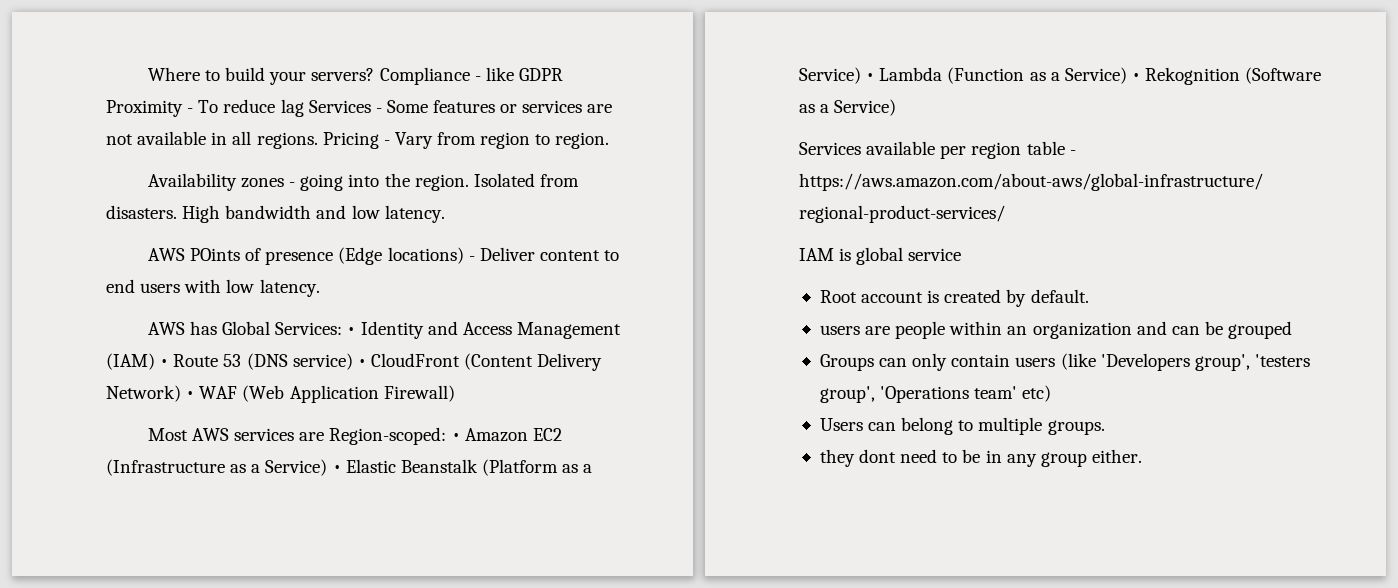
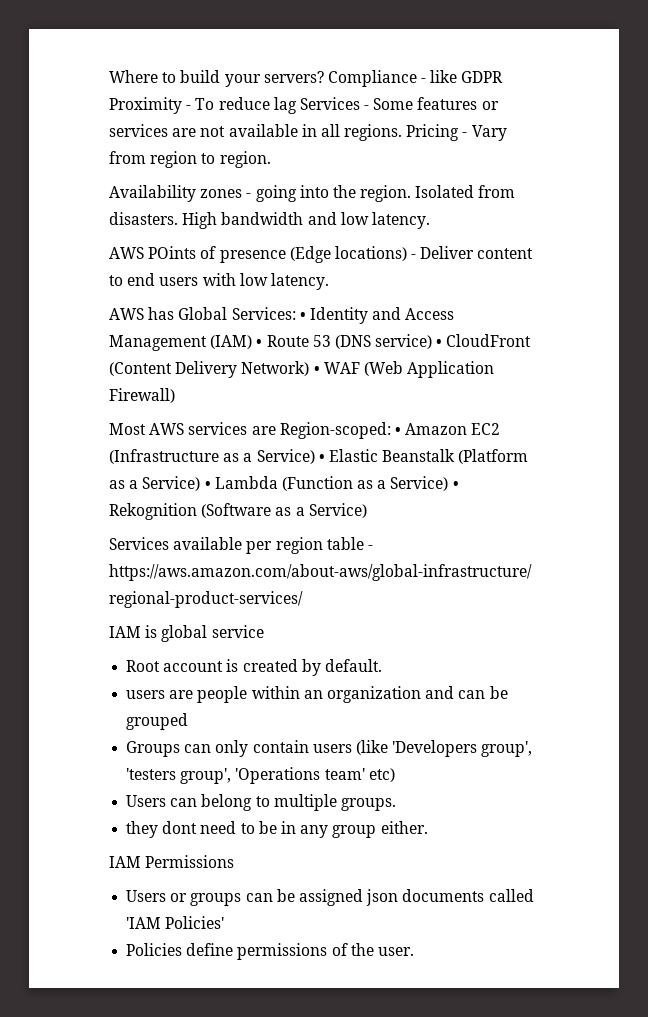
+ IAM Permissions
+ Users or groups can be assigned json documents called 'IAM Policies'
+ Policies define permissions of the user.

